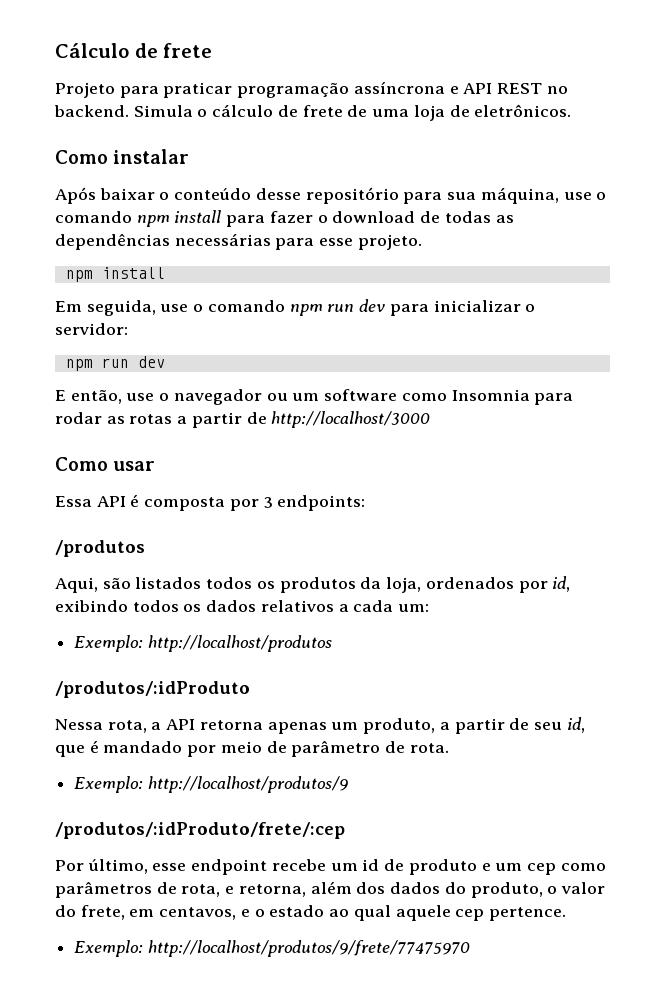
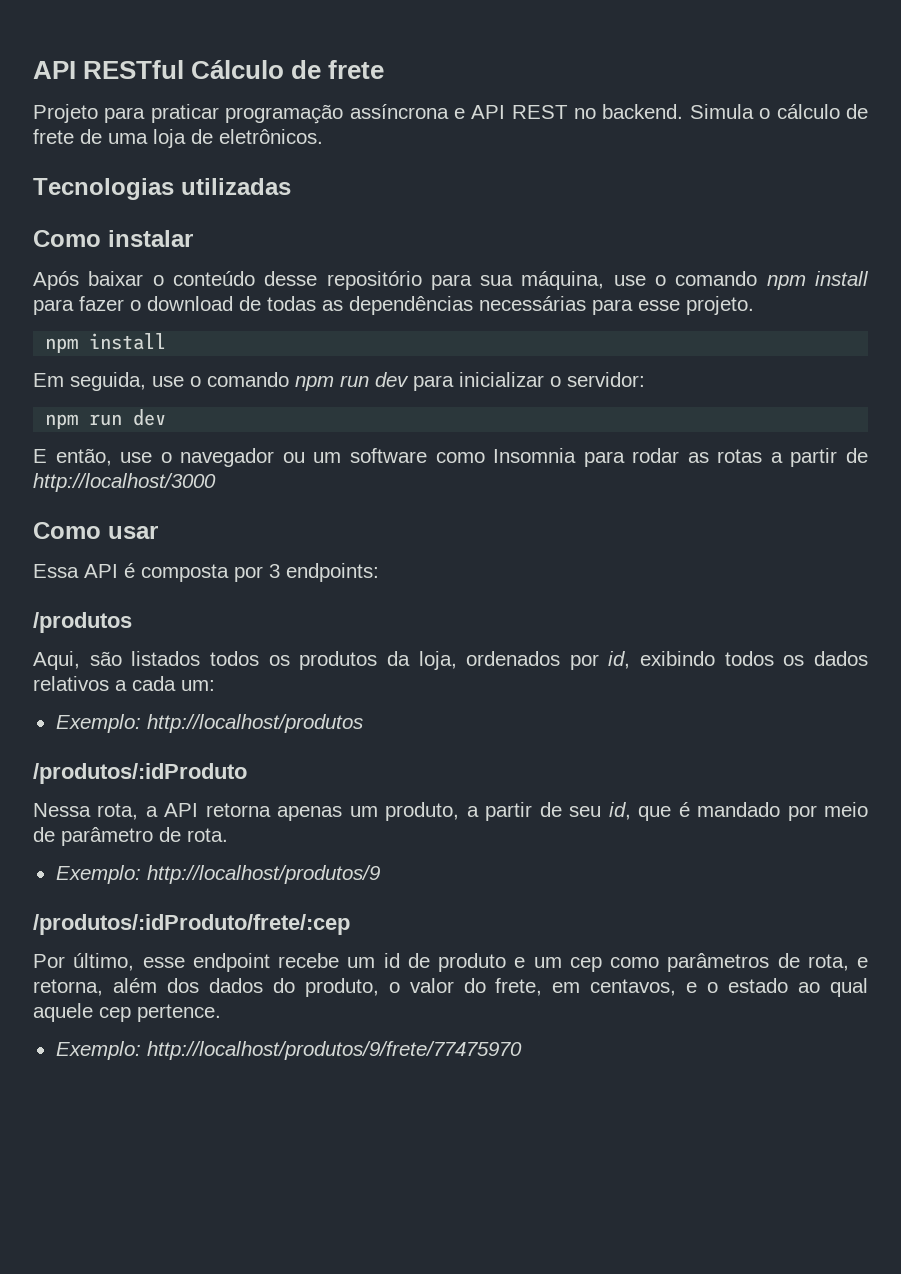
- Cálculo de frete
+ API RESTful Cálculo de frete
+ Tecnologias utilizadas

